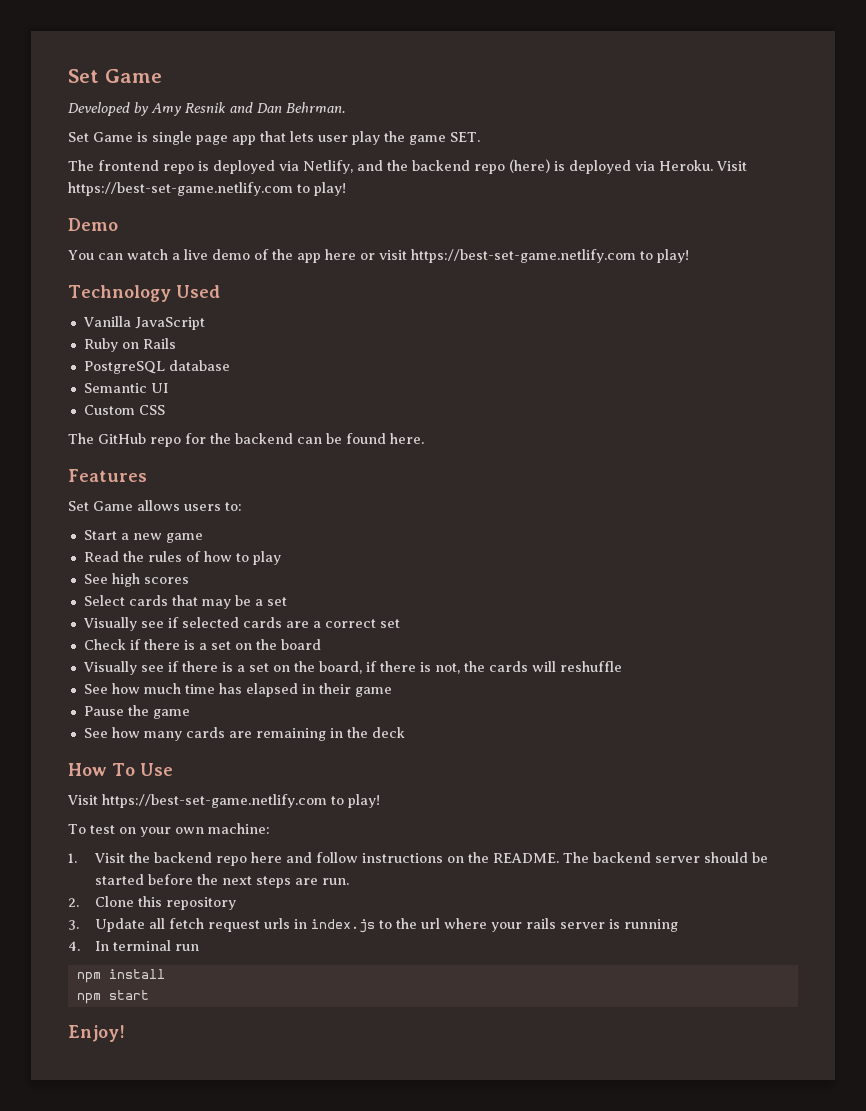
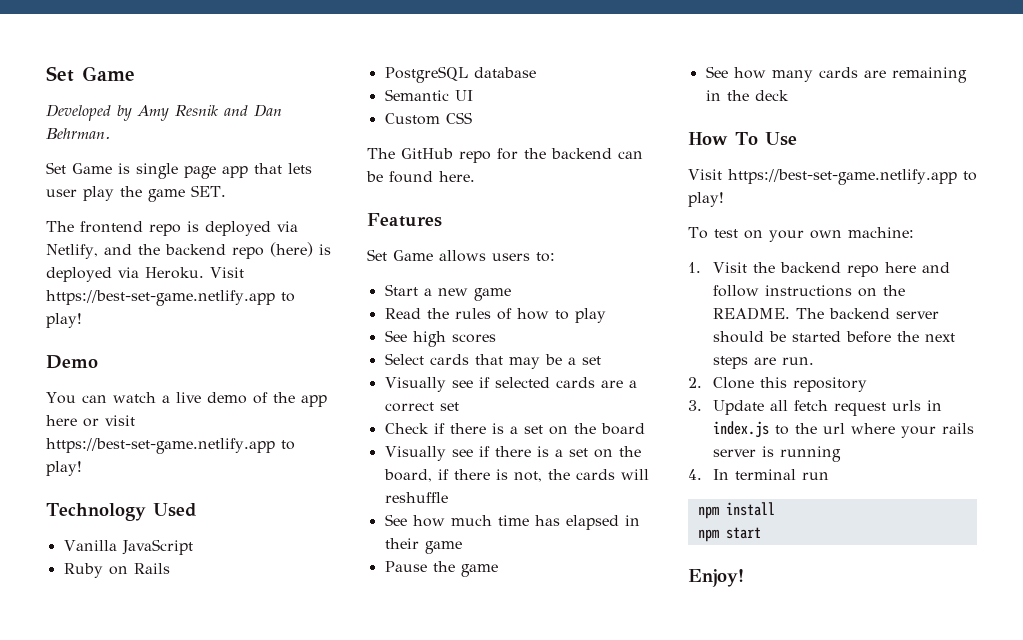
- The frontend repo is deployed via Netlify, and the backend repo (here) is deployed via Heroku. Visit https://best-set-game.netlify.com to play!
+ The frontend repo is deployed via Netlify, and the backend repo (here) is deployed via Heroku. Visit https://best-set-game.netlify.app to play!
- You can watch a live demo of the app here or visit https://best-set-game.netlify.com to play!
+ You can watch a live demo of the app here or visit https://best-set-game.netlify.app to play!
  How To Use
- Visit https://best-set-game.netlify.com to play!
+ Visit https://best-set-game.netlify.app to play!

